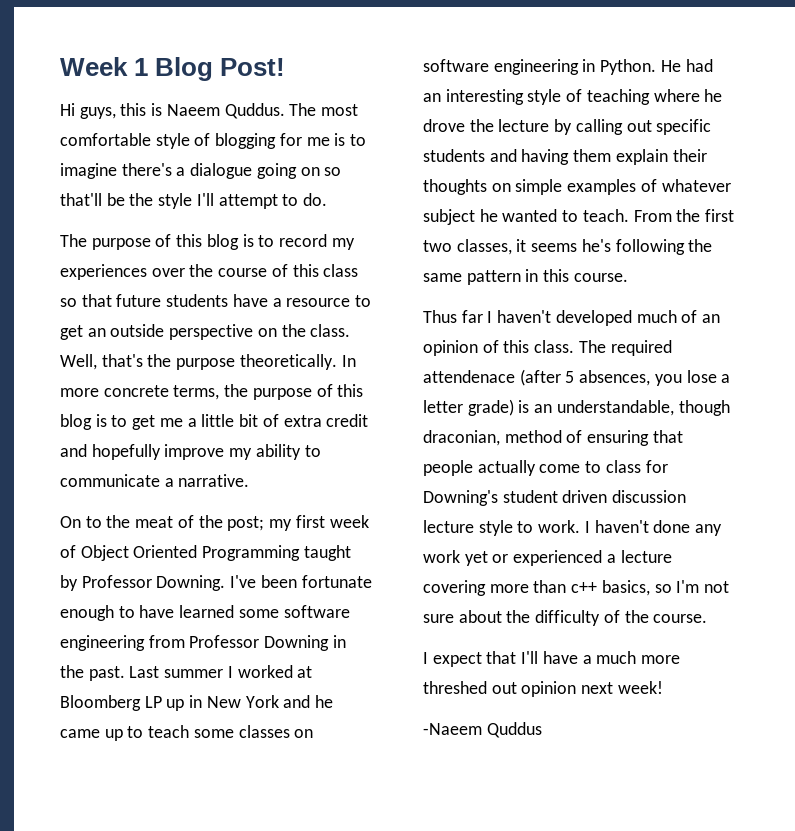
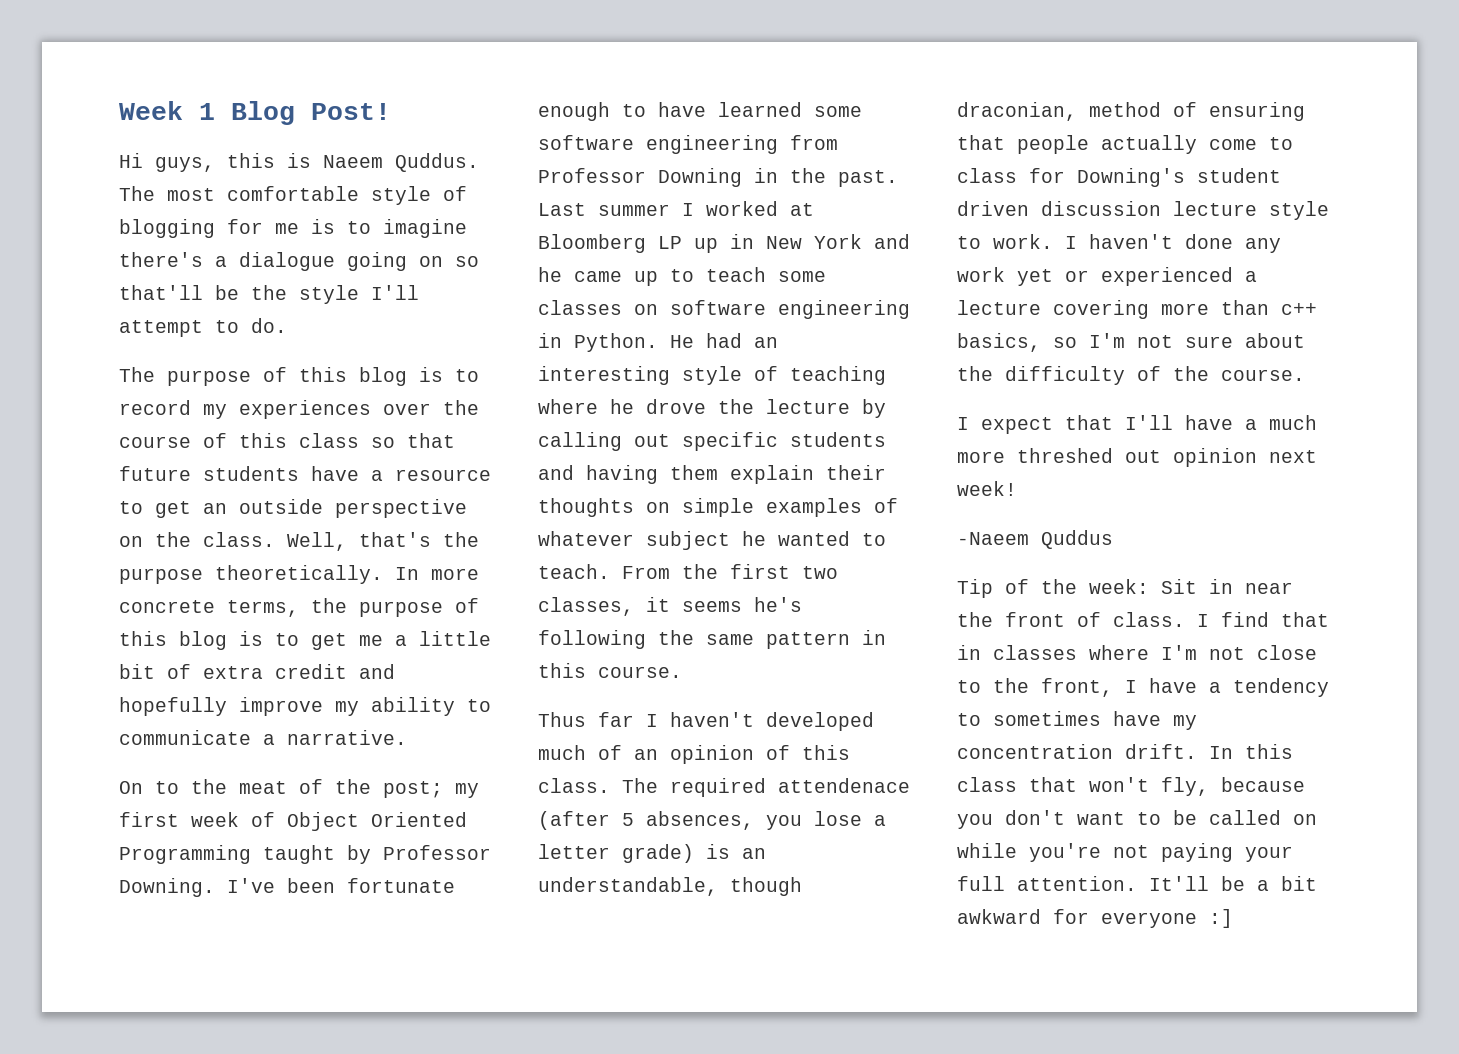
+ Tip of the week: Sit in near the front of class. I find that in classes where I'm not close to the front, I have a tendency to sometimes have my concentration drift. In this class that won't fly, because you don't want to be called on while you're not paying your full attention. It'll be a bit awkward for everyone :]

